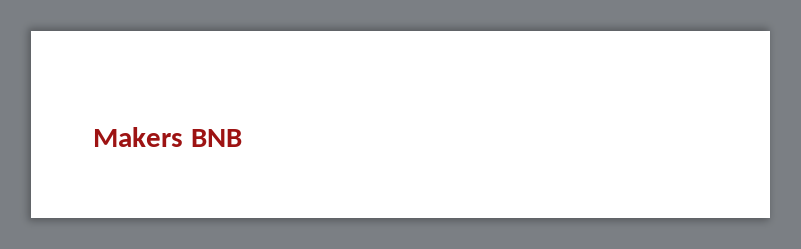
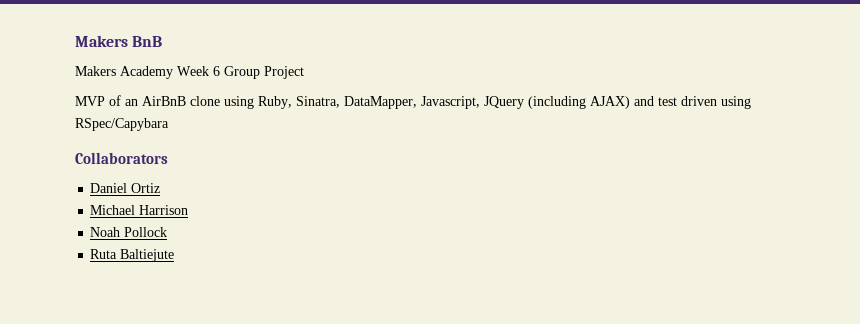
- Makers BNB
+ Makers BnB
+ Makers Academy Week 6 Group Project
+ MVP of an AirBnB clone using Ruby, Sinatra, DataMapper, Javascript, JQuery (including AJAX) and test driven using RSpec/Capybara
+ Collaborators
+ Daniel Ortiz
+ Michael Harrison
+ Noah Pollock
+ Ruta Baltiejute

